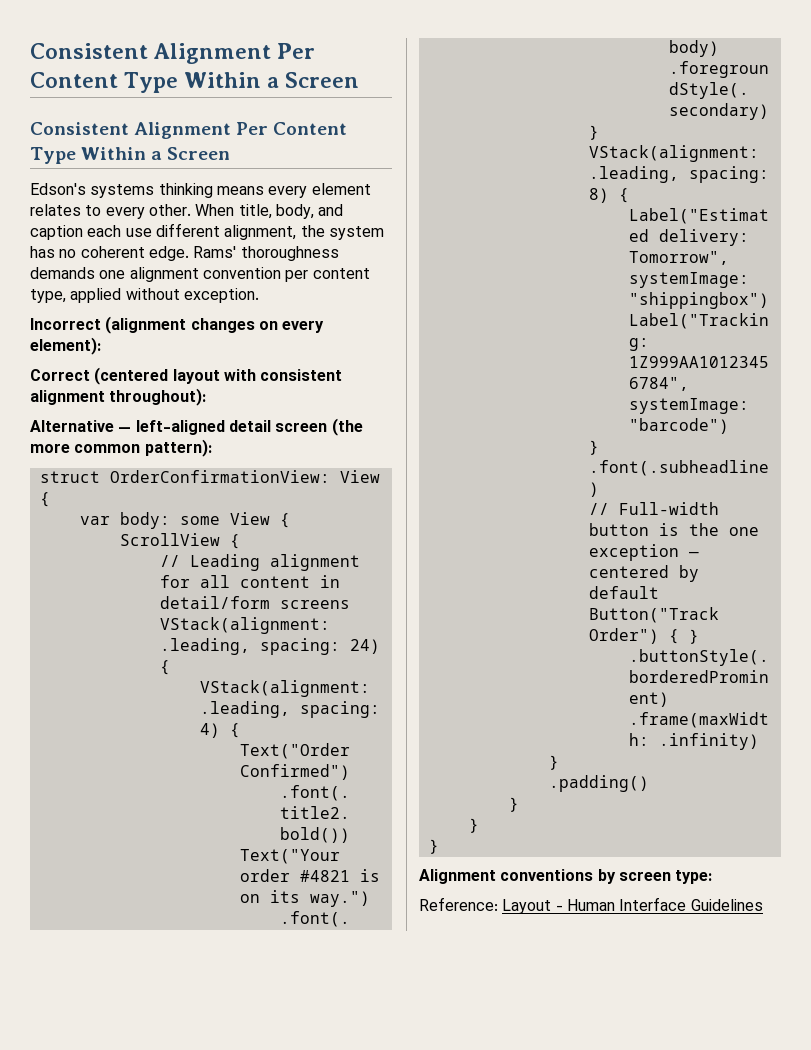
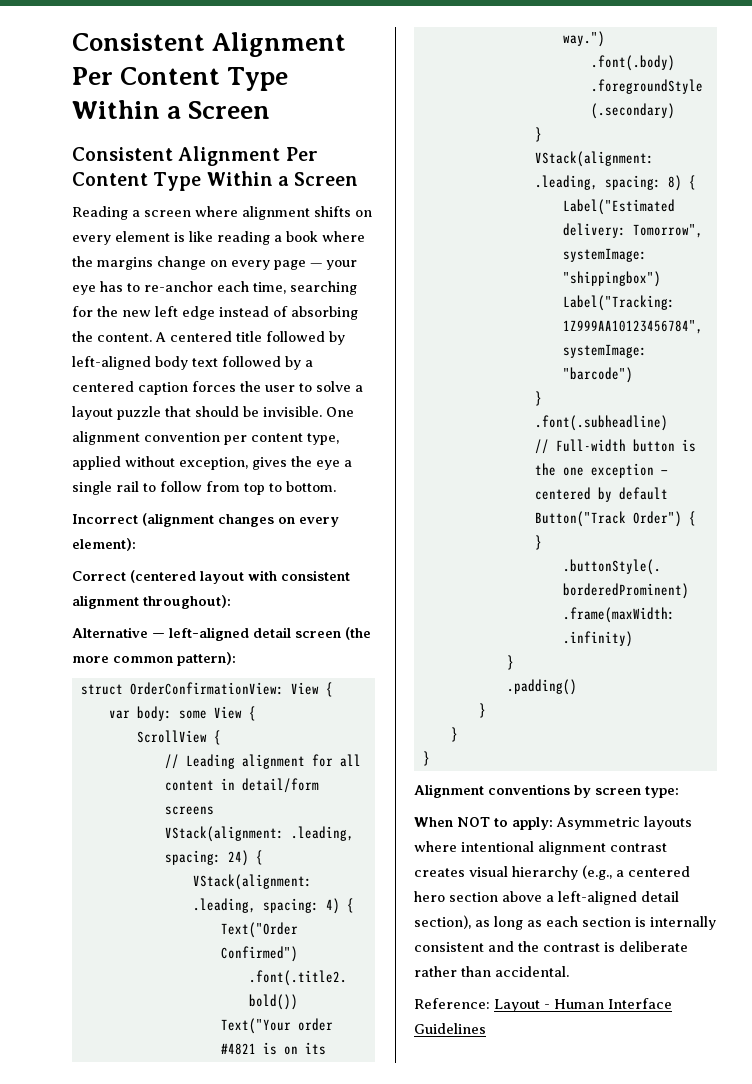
- Edson's systems thinking means every element relates to every other. When title, body, and caption each use different alignment, the system has no coherent edge. Rams' thoroughness demands one alignment convention per content type, applied without exception.
+ Reading a screen where alignment shifts on every element is like reading a book where the margins change on every page — your eye has to re-anchor each time, searching for the new left edge instead of absorbing the content. A centered title followed by left-aligned body text followed by a centered caption forces the user to solve a layout puzzle that should be invisible. One alignment convention per content type, applied without exception, gives the eye a single rail to follow from top to bottom.
+ When NOT to apply: Asymmetric layouts where intentional alignment contrast creates visual hierarchy (e.g., a centered hero section above a left-aligned detail section), as long as each section is internally consistent and the contrast is deliberate rather than accidental.

